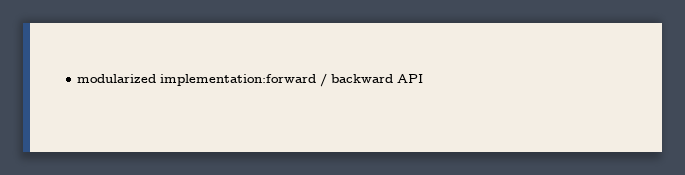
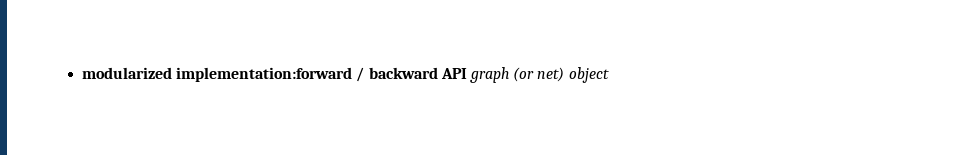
- modularized implementation:forward / backward API
+ modularized implementation:forward / backward API graph (or net) object

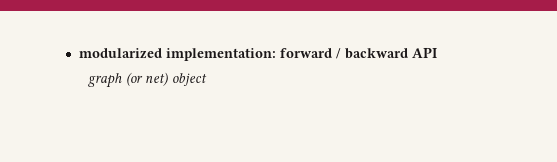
- modularized implementation:forward / backward API graph (or net) object
+ modularized implementation: forward / backward API
+ graph (or net) object

